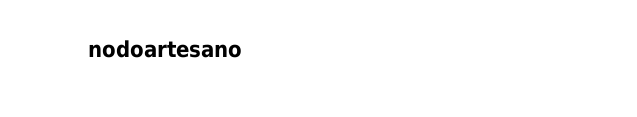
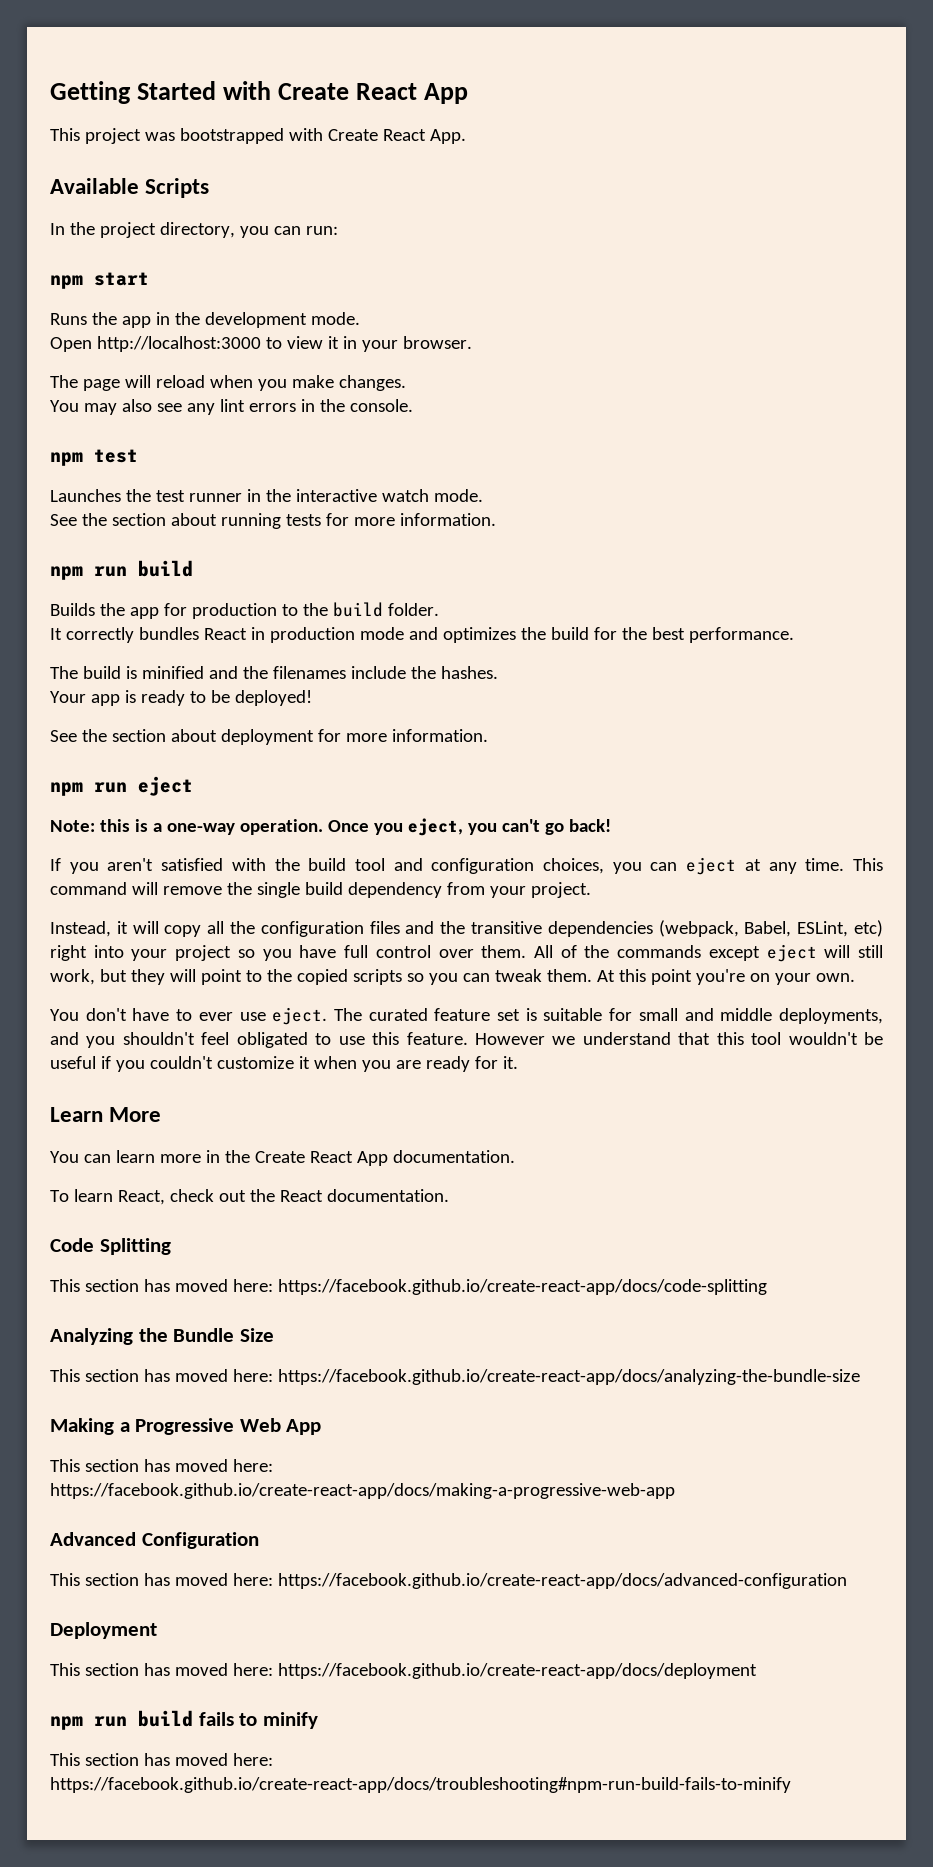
- nodoartesano
+ Getting Started with Create React App
+ This project was bootstrapped with Create React App.
+ Available Scripts
+ In the project directory, you can run:
+ npm start
+ Runs the app in the development mode.
+ Open http://localhost:3000 to view it in your browser.
+ The page will reload when you make changes.
+ You may also see any lint errors in the console.
+ npm test
+ Launches the test runner in the interactive watch mode.
+ See the section about running tests for more information.
+ npm run build
+ Builds the app for production to the build folder.
+ It correctly bundles React in production mode and optimizes the build for the best performance.
+ The build is minified and the filenames include the hashes.
+ Your app is ready to be deployed!
+ See the section about deployment for more information.
+ npm run eject
+ Note: this is a one-way operation. Once you eject, you can't go back!
+ If you aren't satisfied with the build tool and configuration choices, you can eject at any time. This command will remove the single build dependency from your project.
+ Instead, it will copy all the configuration files and the transitive dependencies (webpack, Babel, ESLint, etc) right into your project so you have full control over them. All of the commands except eject will still work, but they will point to the copied scripts so you can tweak them. At this point you're on your own.
+ You don't have to ever use eject. The curated feature set is suitable for small and middle deployments, and you shouldn't feel obligated to use this feature. However we understand that this tool wouldn't be useful if you couldn't customize it when you are ready for it.
+ Learn More
+ You can learn more in the Create React App documentation.
+ To learn React, check out the React documentation.
+ Code Splitting
+ This section has moved here: https://facebook.github.io/create-react-app/docs/code-splitting
+ Analyzing the Bundle Size
+ This section has moved here: https://facebook.github.io/create-react-app/docs/analyzing-the-bundle-size
+ Making a Progressive Web App
+ This section has moved here: https://facebook.github.io/create-react-app/docs/making-a-progressive-web-app
+ Advanced Configuration
+ This section has moved here: https://facebook.github.io/create-react-app/docs/advanced-configuration
+ Deployment
+ This section has moved here: https://facebook.github.io/create-react-app/docs/deployment
+ npm run build fails to minify
+ This section has moved here: https://facebook.github.io/create-react-app/docs/troubleshooting#npm-run-build-fails-to-minify

